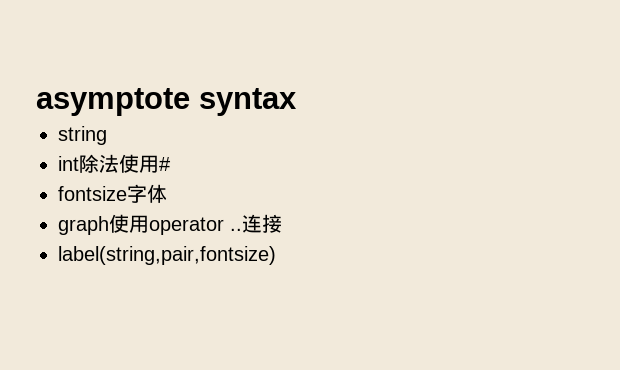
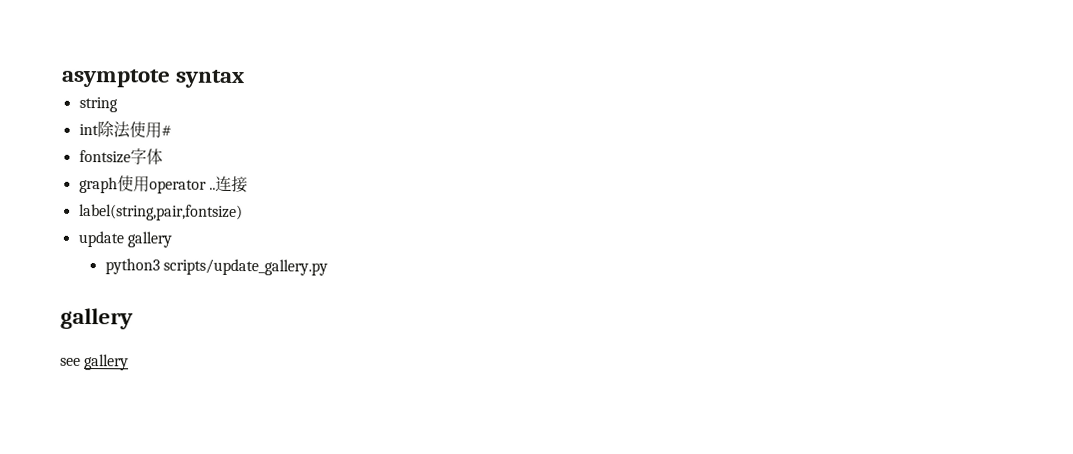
+ update gallery
+ python3 scripts/update_gallery.py
+ gallery
+ see gallery

